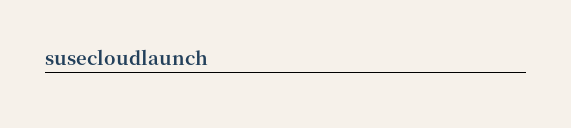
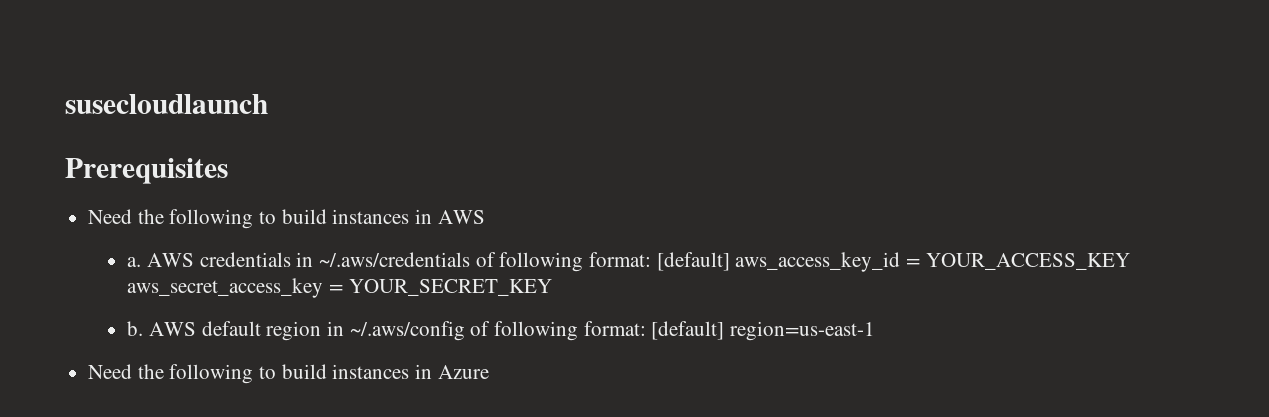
+ Prerequisites
+ Need the following to build instances in AWS
+ a. AWS credentials in ~/.aws/credentials of following format: [default] aws_access_key_id = YOUR_ACCESS_KEY aws_secret_access_key = YOUR_SECRET_KEY
+ b. AWS default region in ~/.aws/config of following format: [default] region=us-east-1
+ Need the following to build instances in Azure

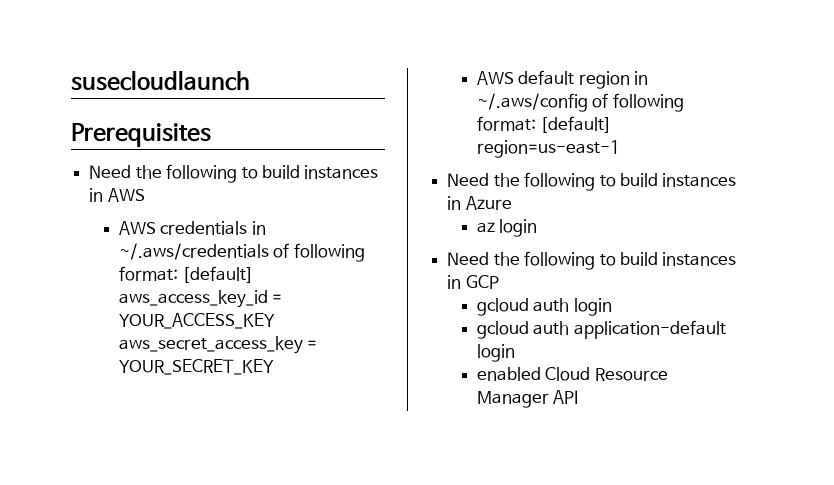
- a.
- b.
+ az login
+ Need the following to build instances in GCP
+ gcloud auth login
+ gcloud auth application-default login
+ enabled Cloud Resource Manager API

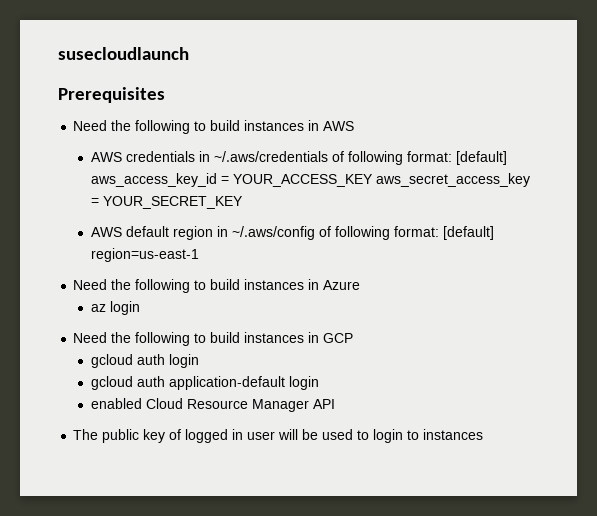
+ The public key of logged in user will be used to login to instances

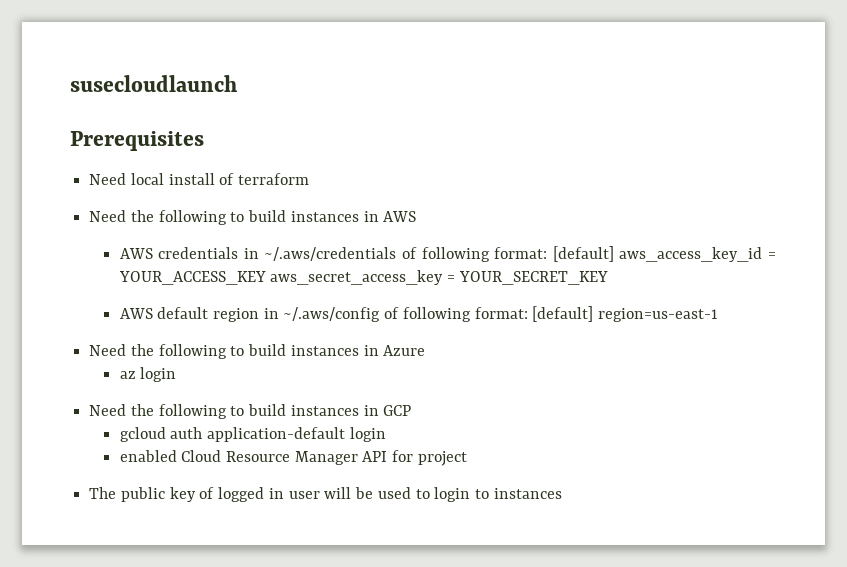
+ Need local install of terraform
- gcloud auth login
- enabled Cloud Resource Manager API
+ enabled Cloud Resource Manager API for project

